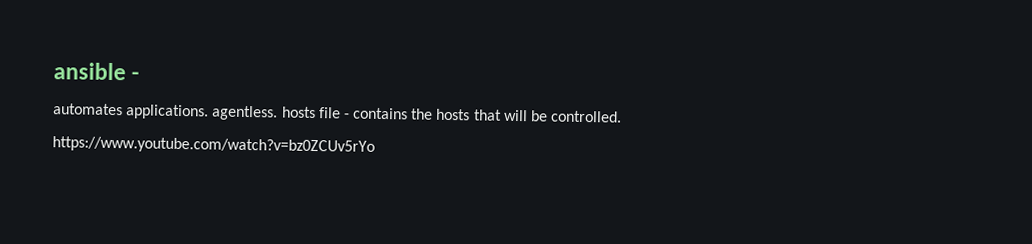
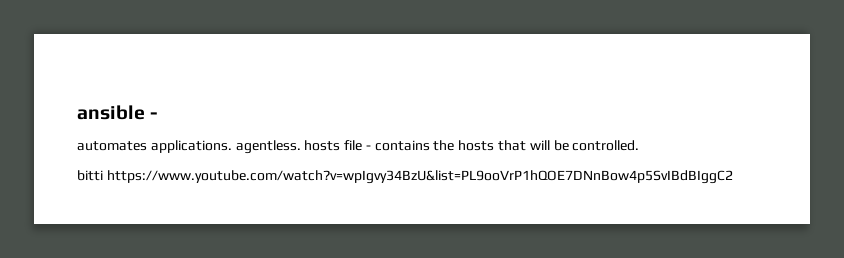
- https://www.youtube.com/watch?v=bz0ZCUv5rYo
+ bitti https://www.youtube.com/watch?v=wpIgvy34BzU&list=PL9ooVrP1hQOE7DNnBow4p5SvIBdBIggC2

